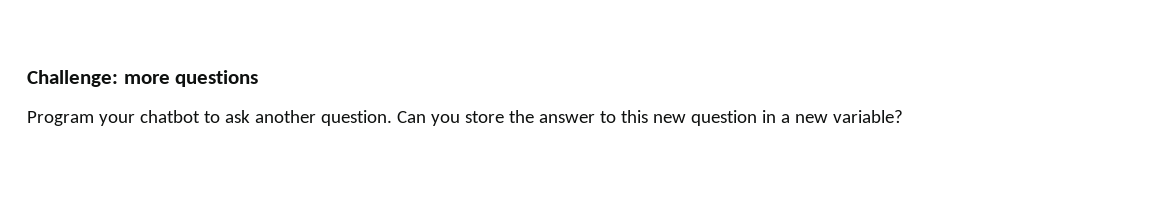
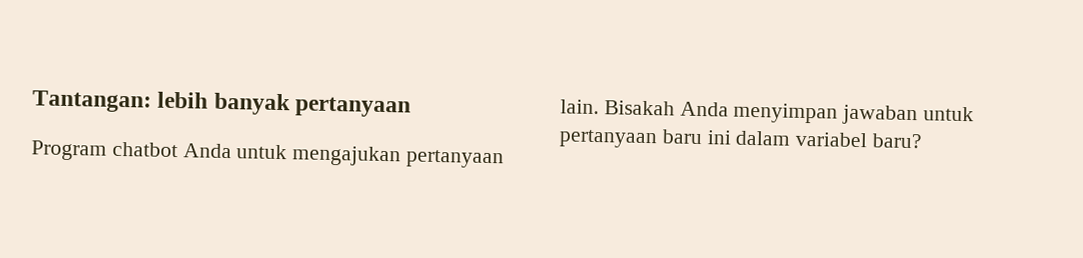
- Challenge: more questions
- Program your chatbot to ask another question. Can you store the answer to this new question in a new variable?
+ Tantangan: lebih banyak pertanyaan
+ Program chatbot Anda untuk mengajukan pertanyaan lain. Bisakah Anda menyimpan jawaban untuk pertanyaan baru ini dalam variabel baru?

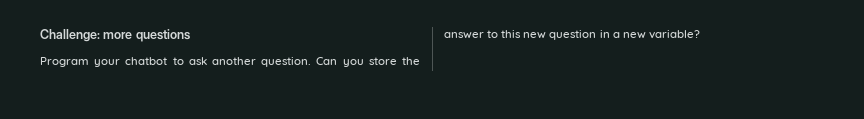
- Tantangan: lebih banyak pertanyaan
- Program chatbot Anda untuk mengajukan pertanyaan lain. Bisakah Anda menyimpan jawaban untuk pertanyaan baru ini dalam variabel baru?
+ Challenge: more questions
+ Program your chatbot to ask another question. Can you store the answer to this new question in a new variable?

